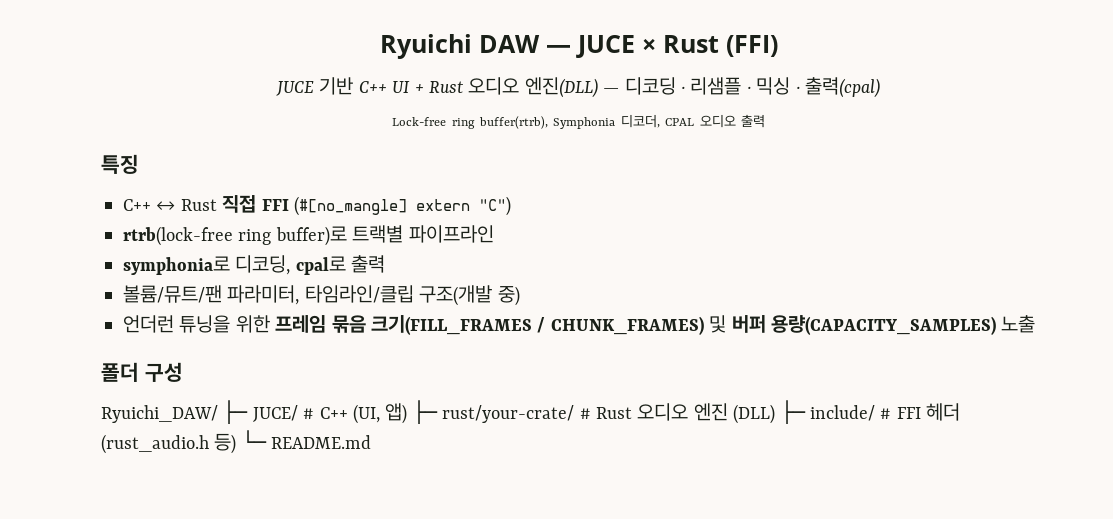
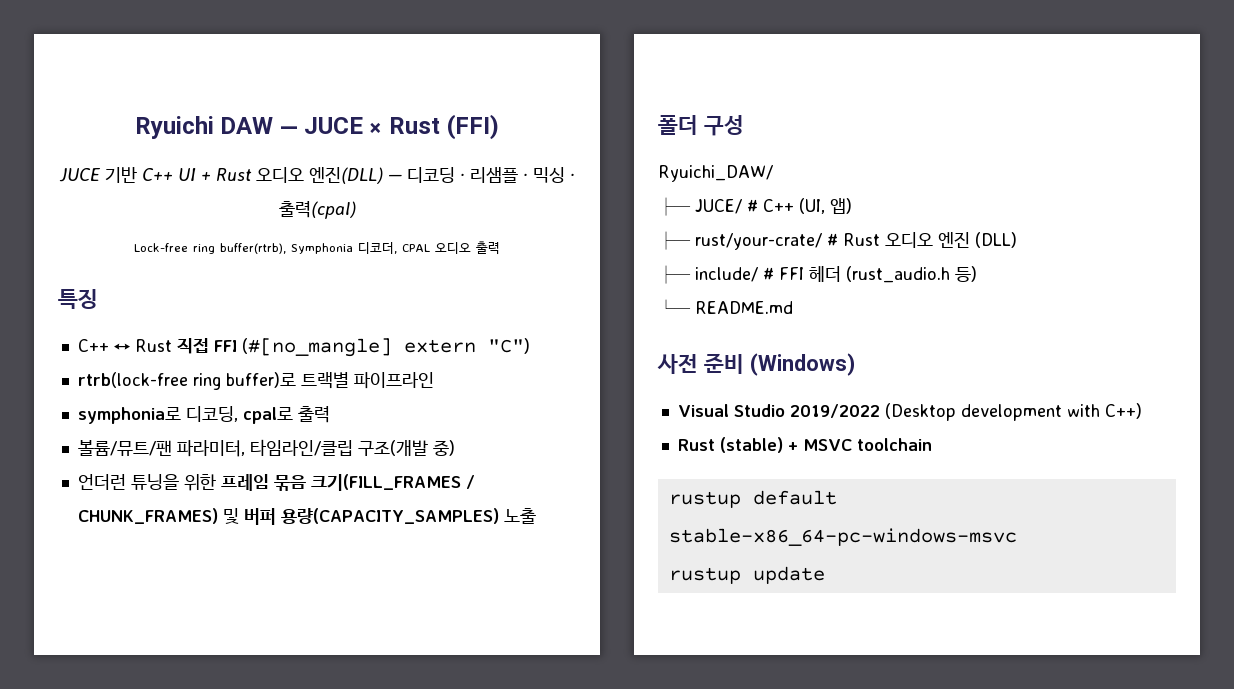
- Ryuichi_DAW/ ├─ JUCE/ # C++ (UI, 앱) ├─ rust/your-crate/ # Rust 오디오 엔진 (DLL) ├─ include/ # FFI 헤더 (rust_audio.h 등) └─ README.md
+ Ryuichi_DAW/
+ ├─ JUCE/ # C++ (UI, 앱)
+ ├─ rust/your-crate/ # Rust 오디오 엔진 (DLL)
+ ├─ include/ # FFI 헤더 (rust_audio.h 등)
+ └─ README.md
+ 사전 준비 (Windows)
+ Visual Studio 2019/2022 (Desktop development with C++)
+ Rust (stable) + MSVC toolchain
+ rustup default stable-x86_64-pc-windows-msvc
+ rustup update

